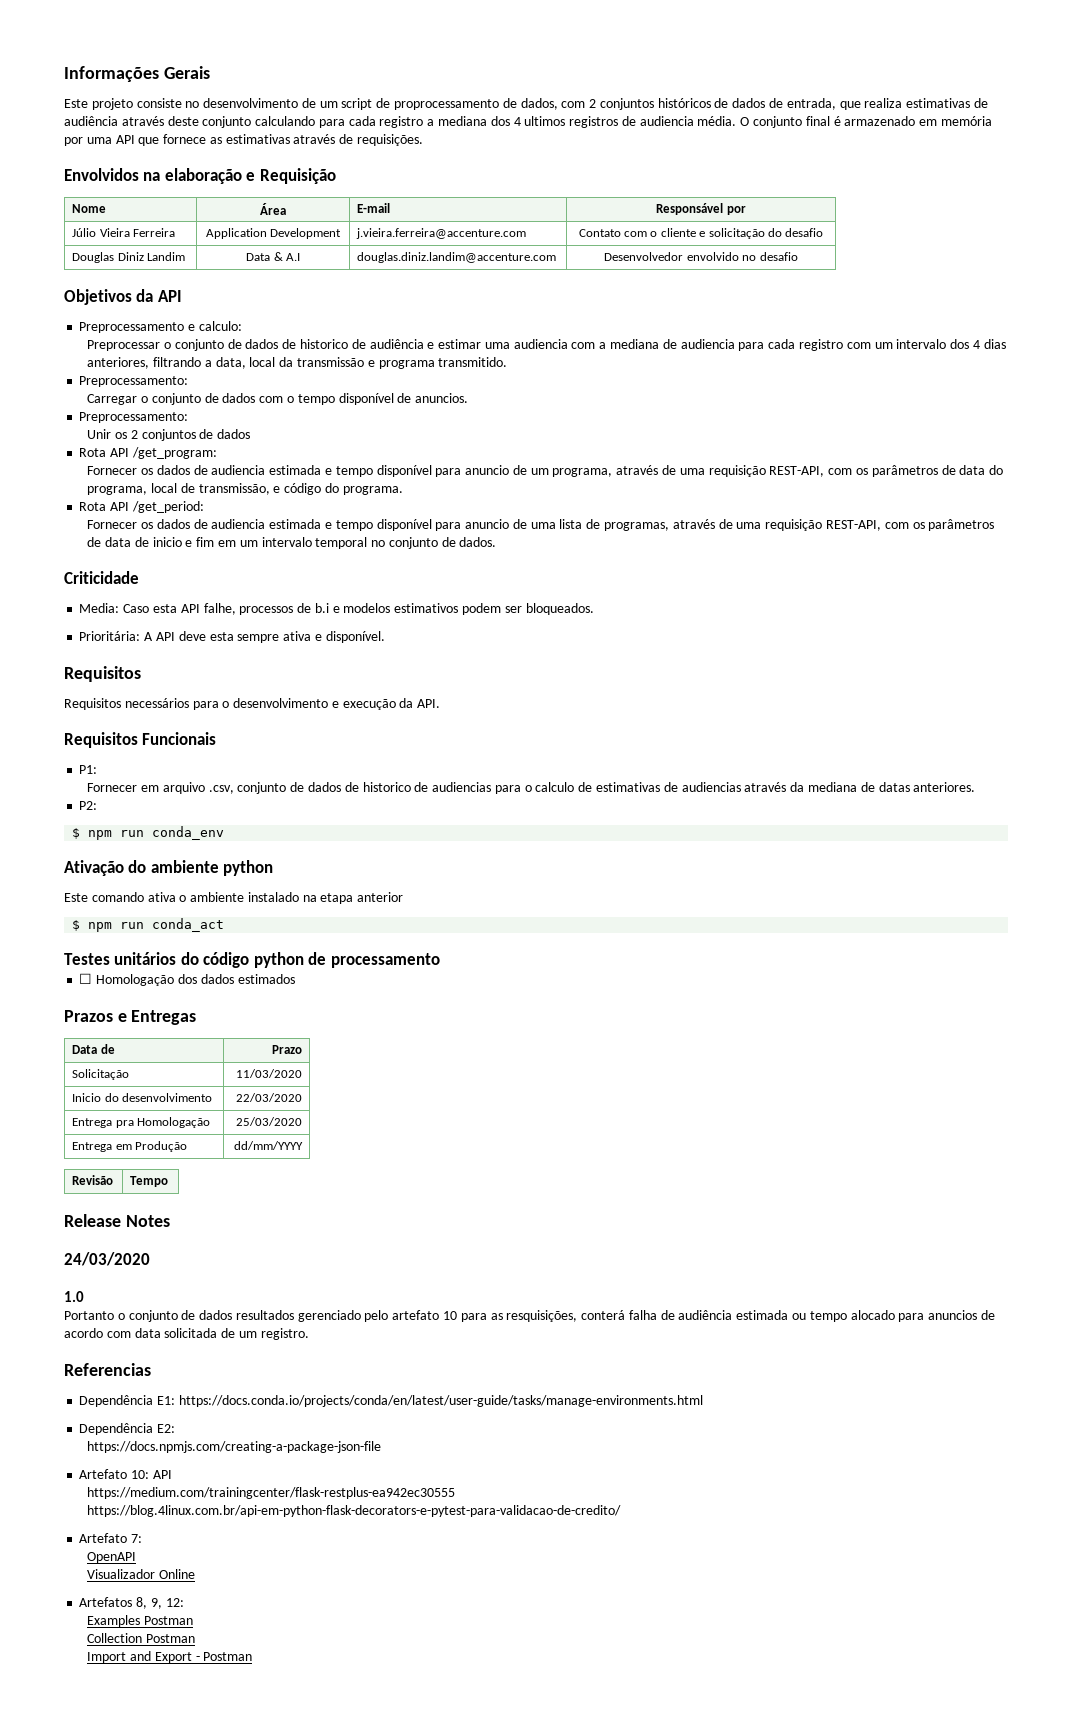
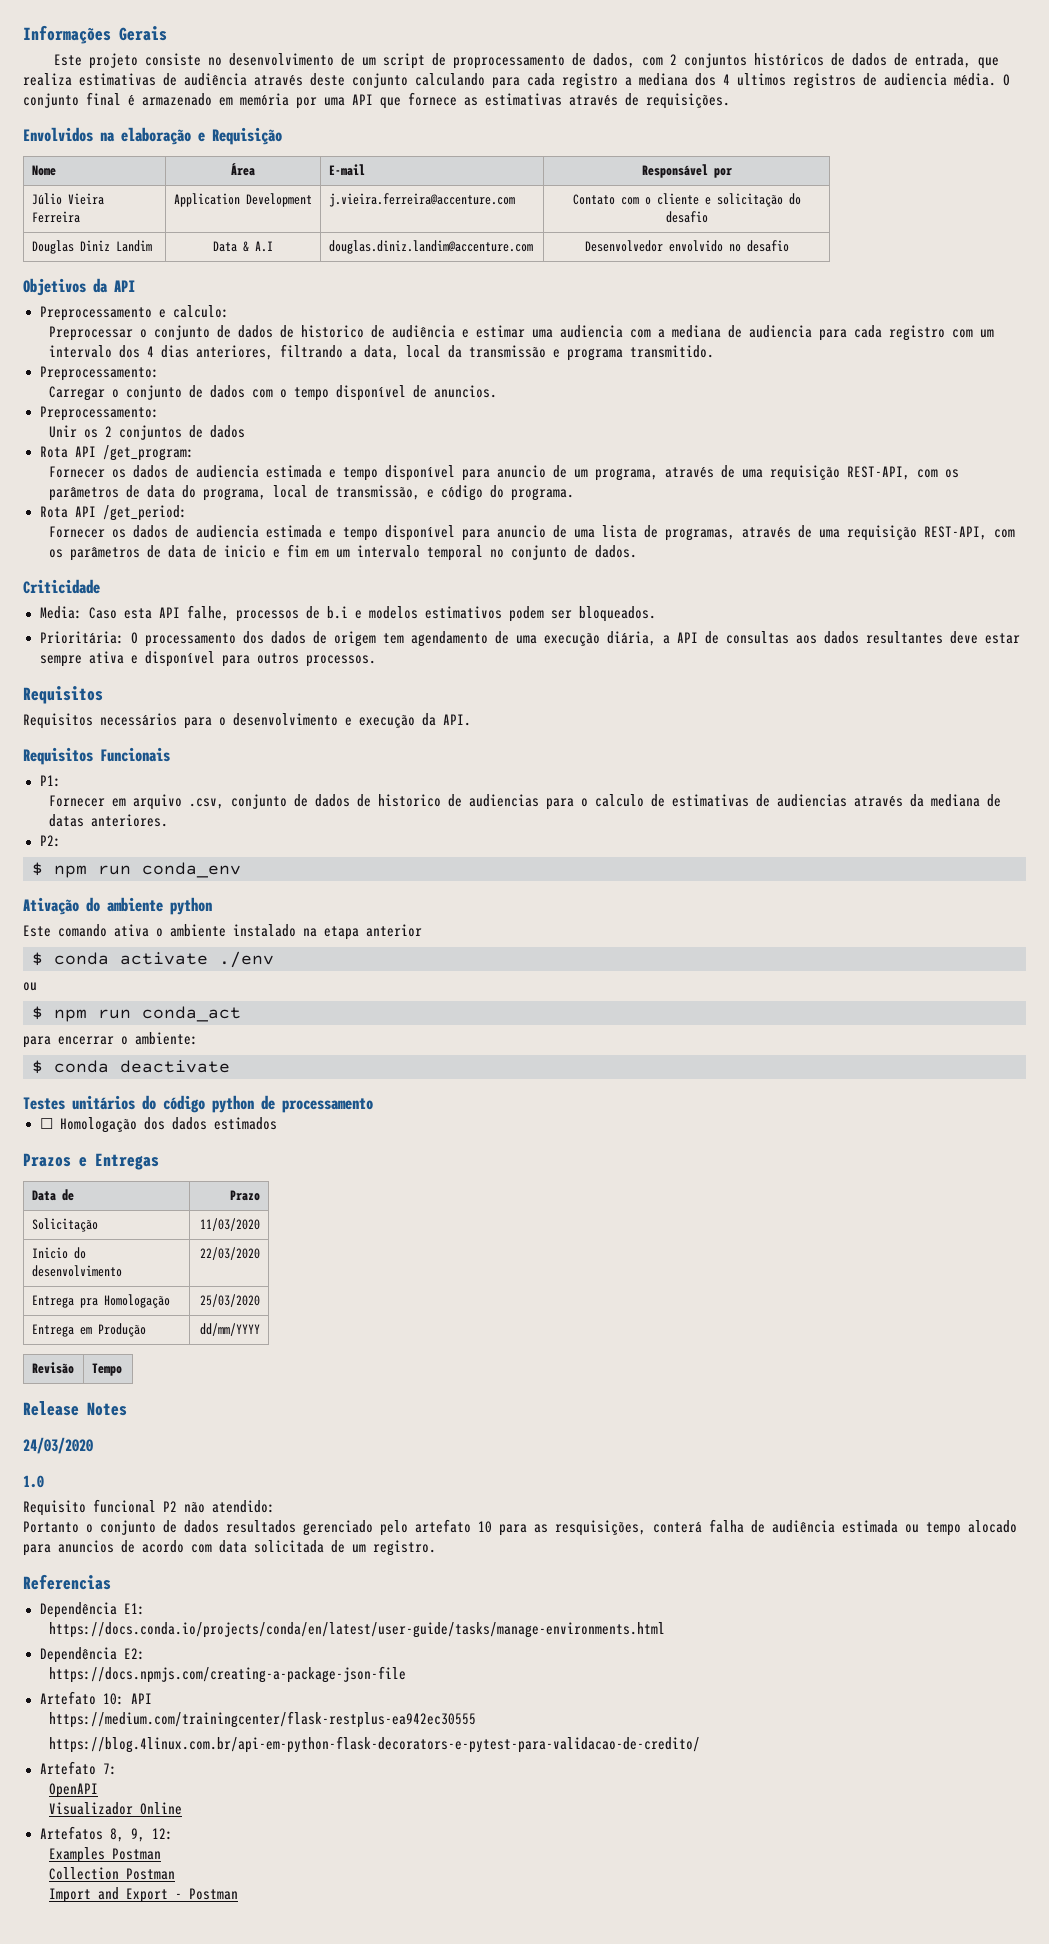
- Prioritária: A API deve esta sempre ativa e disponível.
+ Prioritária: O processamento dos dados de origem tem agendamento de uma execução diária, a API de consultas aos dados resultantes deve estar sempre ativa e disponível para outros processos.
+ $ conda activate ./env
+ ou
+ para encerrar o ambiente:
+ $ conda deactivate
+ Requisito funcional P2 não atendido:
- Dependência E1: https://docs.conda.io/projects/conda/en/latest/user-guide/tasks/manage-environments.html
+ Dependência E1:
+ https://docs.conda.io/projects/conda/en/latest/user-guide/tasks/manage-environments.html

